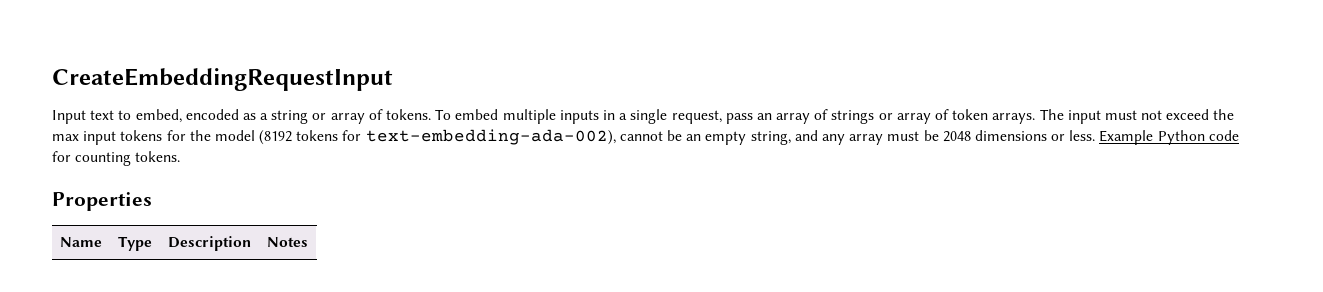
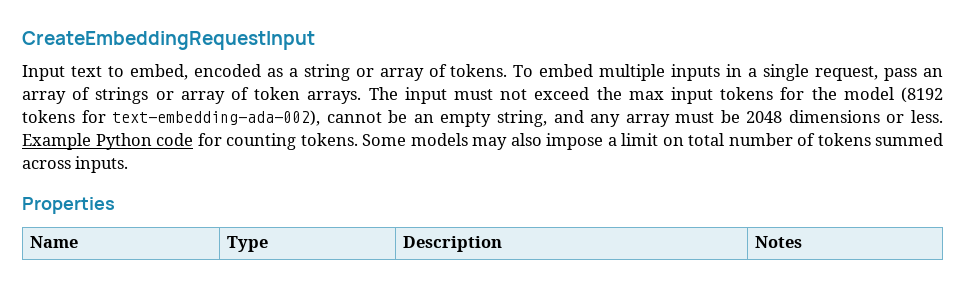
+ Some models may also impose a limit on total number of tokens summed across inputs.

